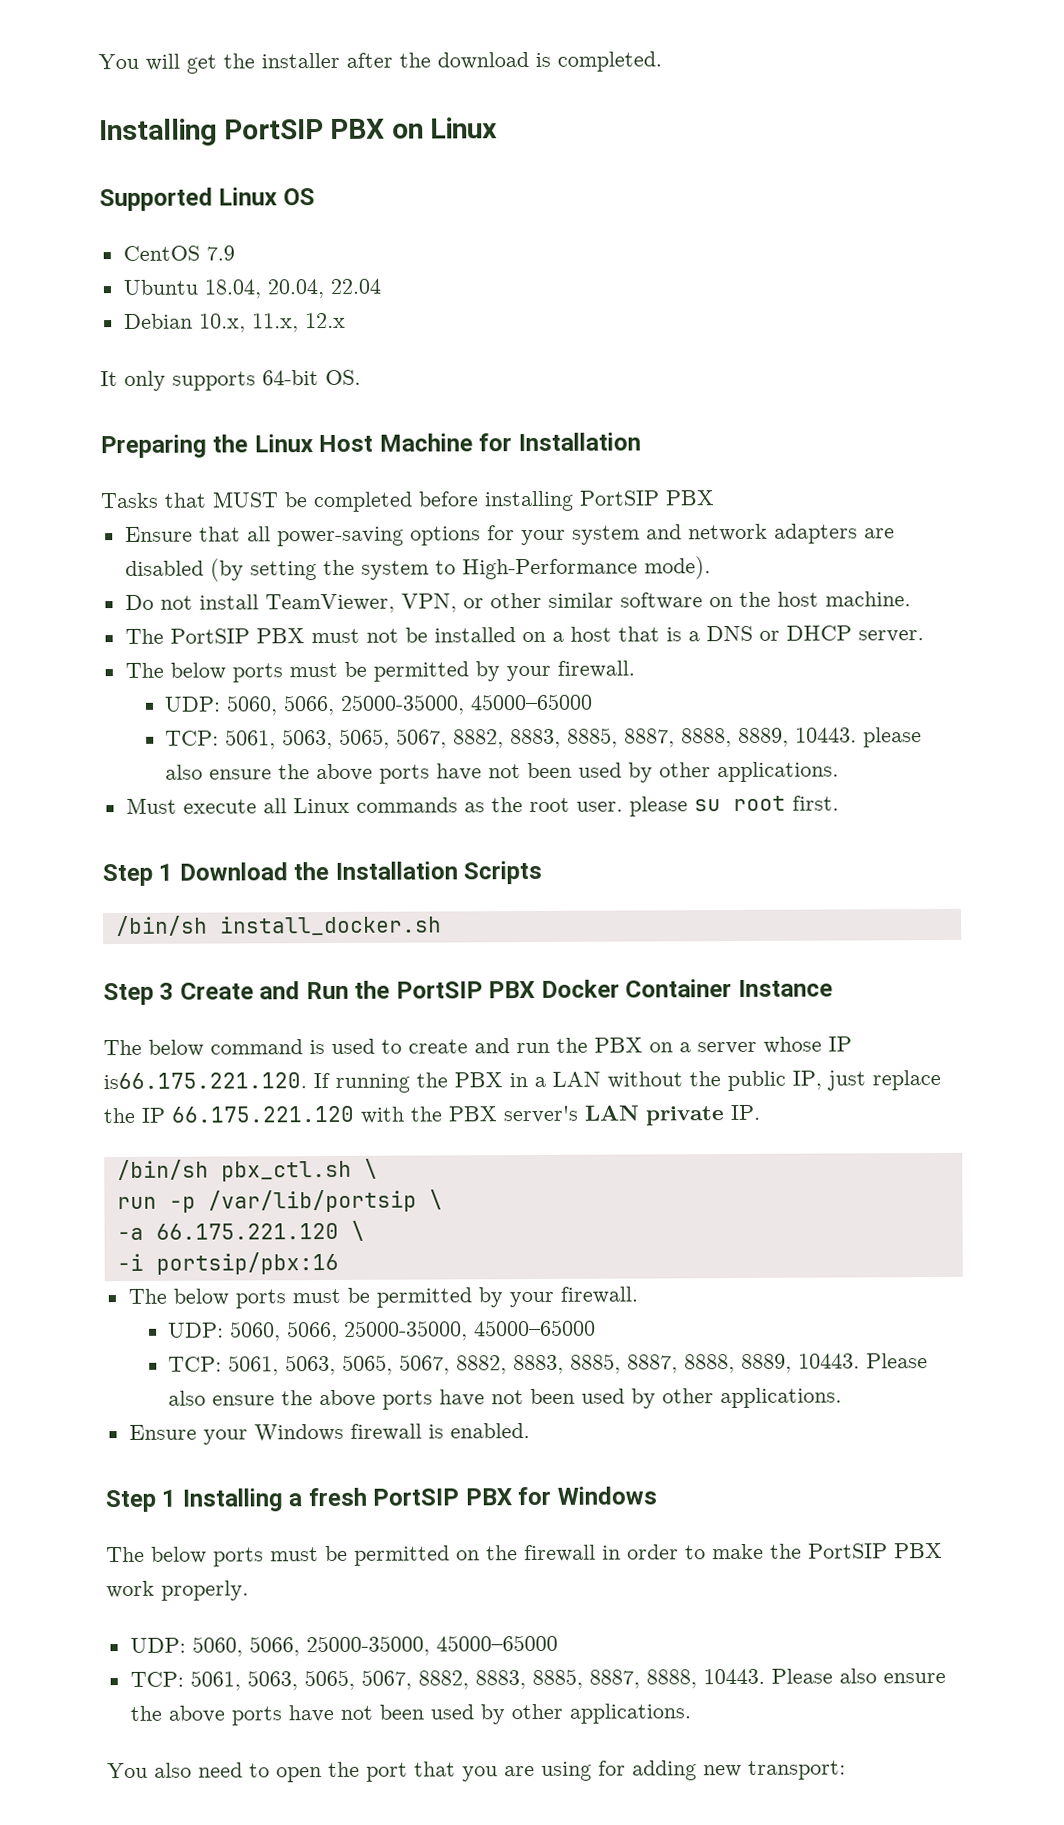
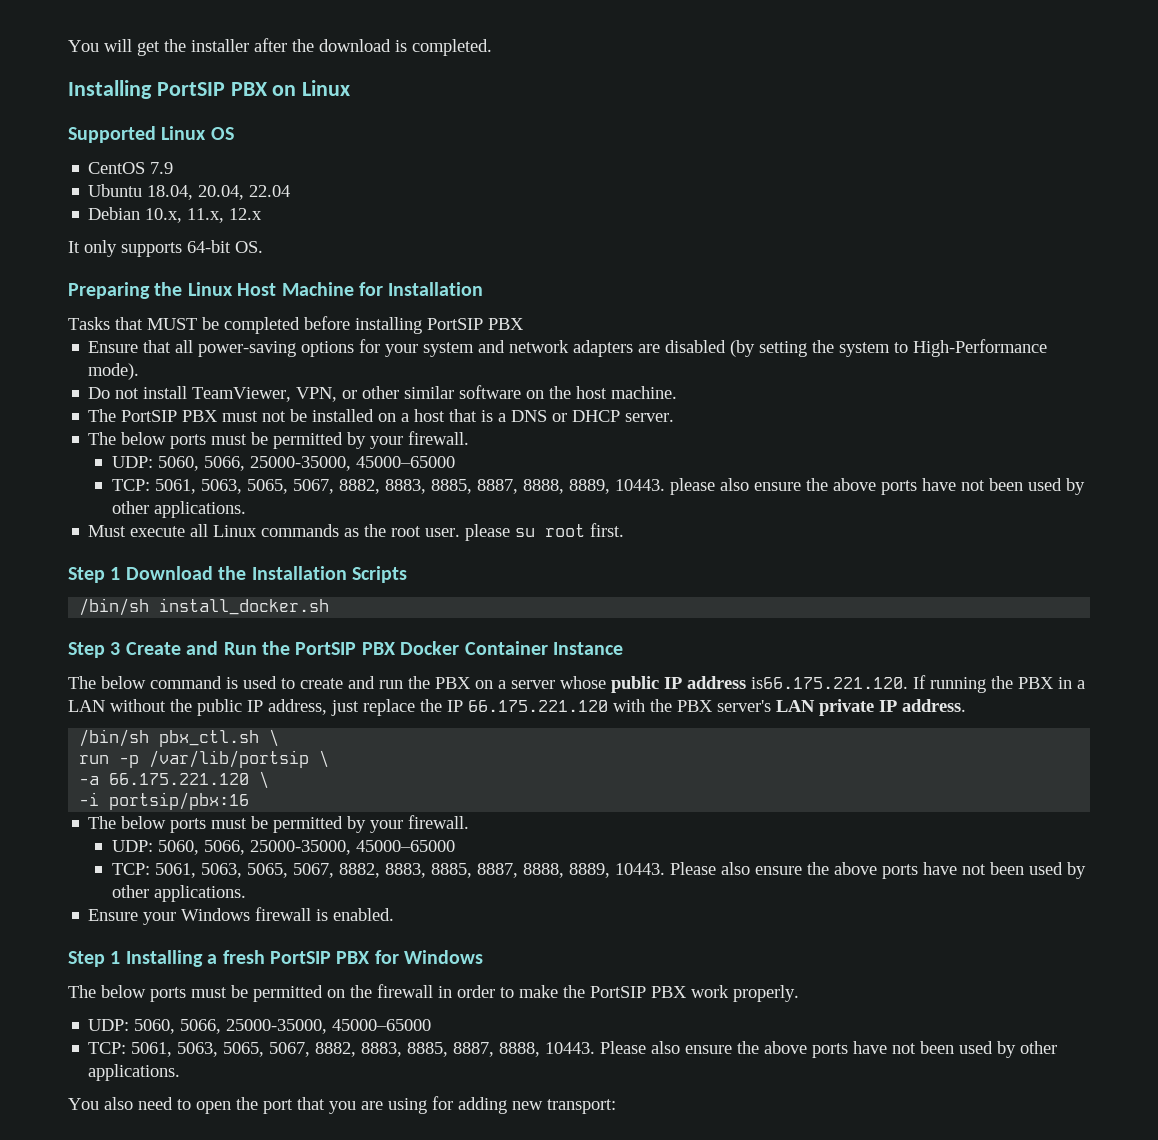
- The below command is used to create and run the PBX on a server whose IP is66.175.221.120. If running the PBX in a LAN without the public IP, just replace the IP 66.175.221.120 with the PBX server's LAN private IP.
+ The below command is used to create and run the PBX on a server whose public IP address is66.175.221.120. If running the PBX in a LAN without the public IP address, just replace the IP 66.175.221.120 with the PBX server's LAN private IP address.

